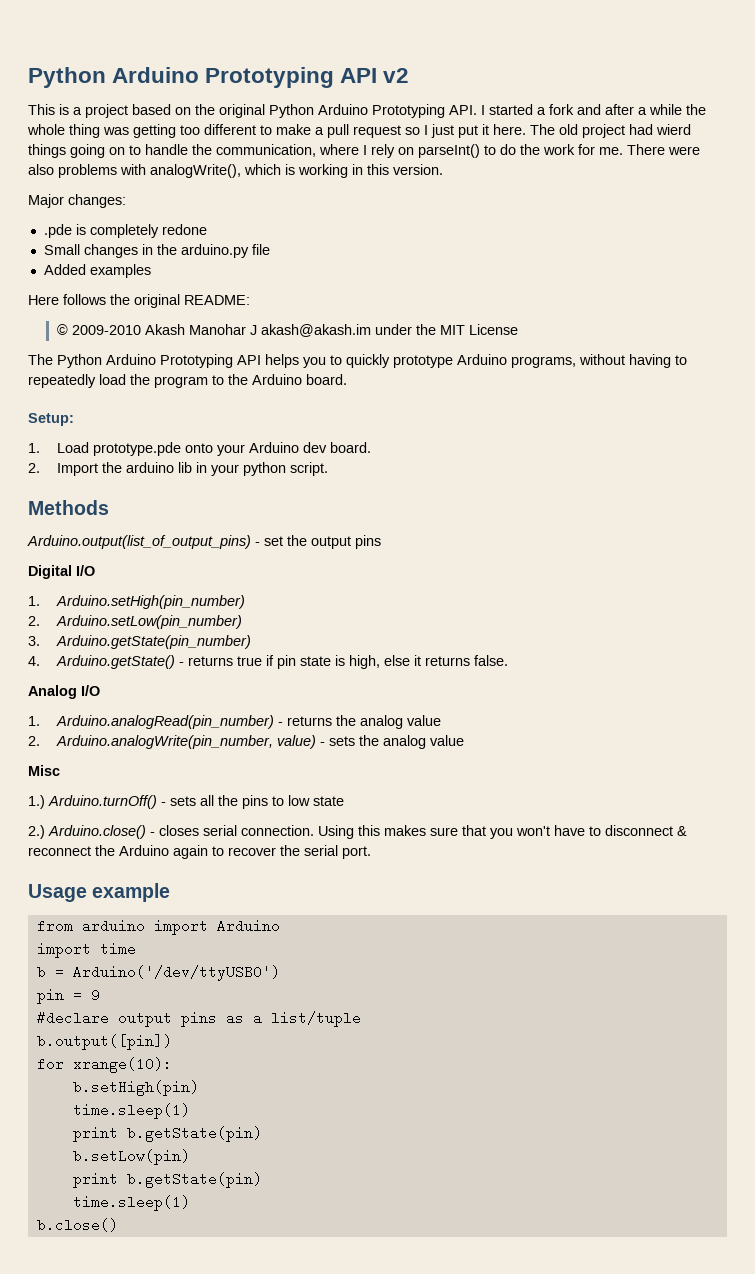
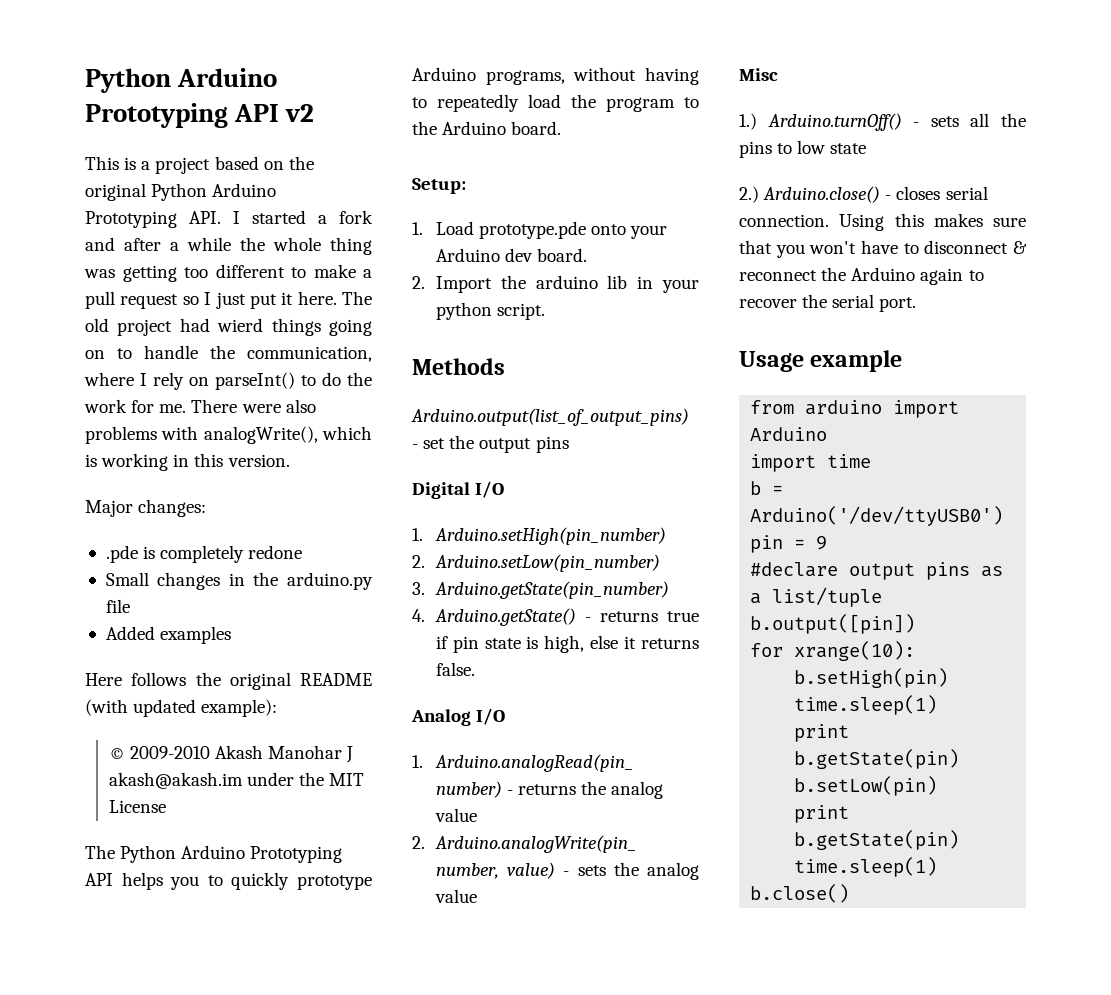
- Here follows the original README:
+ Here follows the original README (with updated example):

